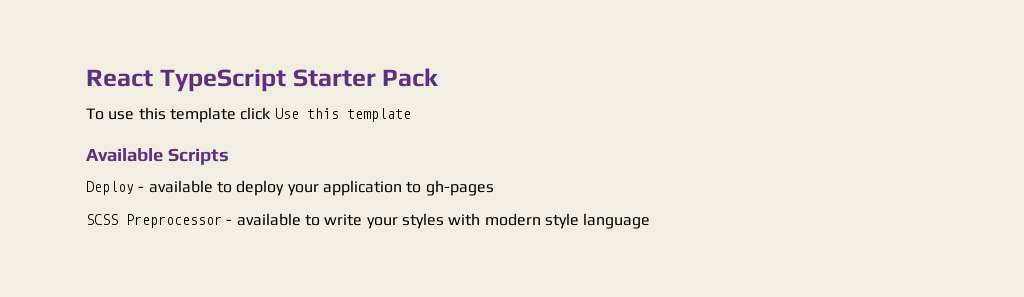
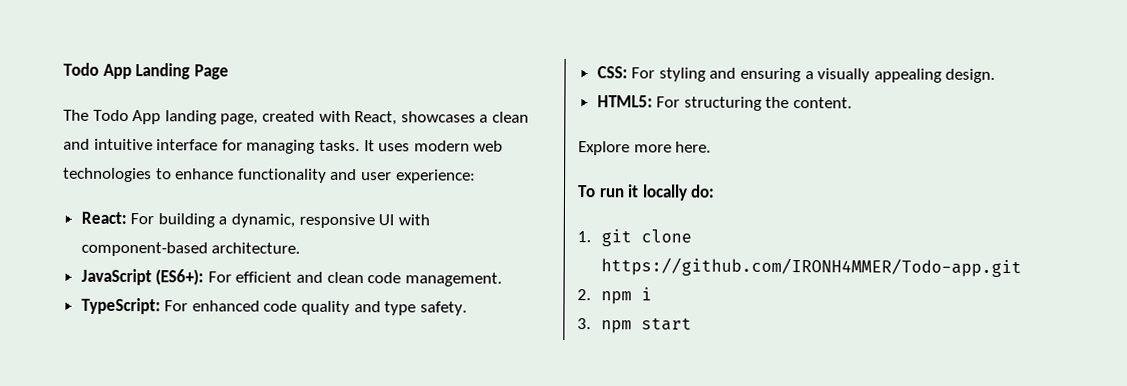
- React TypeScript Starter Pack
- To use this template click Use this template
- Available Scripts
- Deploy - available to deploy your application to gh-pages
- SCSS Preprocessor - available to write your styles with modern style language
+ Todo App Landing Page
+ The Todo App landing page, created with React, showcases a clean and intuitive interface for managing tasks. It uses modern web technologies to enhance functionality and user experience:
+ React: For building a dynamic, responsive UI with component-based architecture.
+ JavaScript (ES6+): For efficient and clean code management.
+ TypeScript: For enhanced code quality and type safety.
+ CSS: For styling and ensuring a visually appealing design.
+ HTML5: For structuring the content.
+ Explore more here.
+ To run it locally do:
+ 1. git clone https://github.com/IRONH4MMER/Todo-app.git
+ 2. npm i
+ 3. npm start

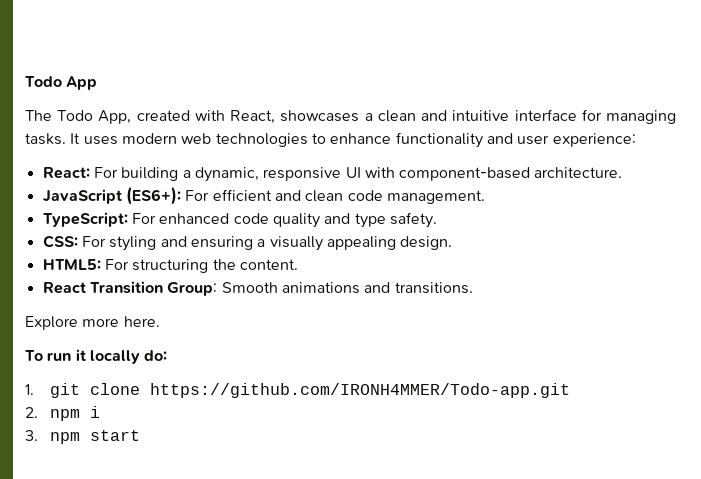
- Todo App Landing Page
+ Todo App
- The Todo App landing page, created with React, showcases a clean and intuitive interface for managing tasks.
+ The Todo App, created with React, showcases a clean and intuitive interface for managing tasks.
+ React Transition Group: Smooth animations and transitions.

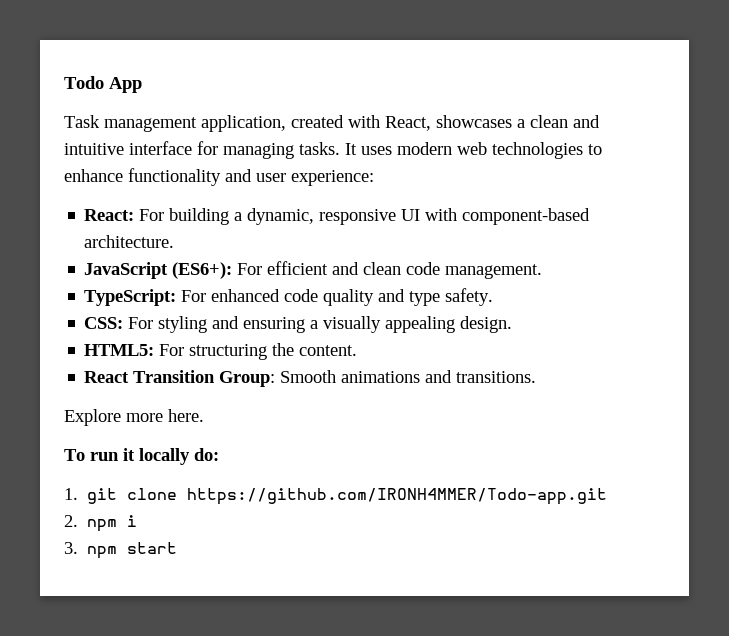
- The Todo App, created with React, showcases a clean and intuitive interface for managing tasks.
+ Task management application, created with React, showcases a clean and intuitive interface for managing tasks.

